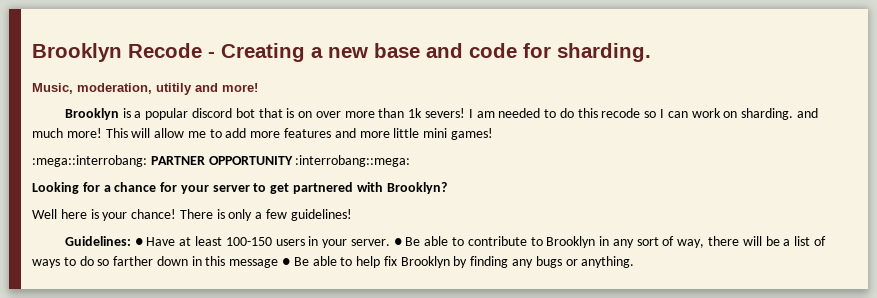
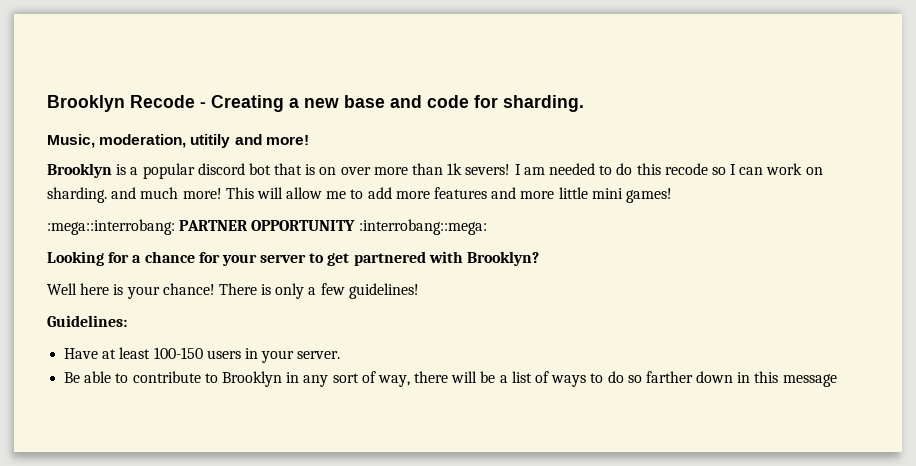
- Guidelines: ● Have at least 100-150 users in your server. ● Be able to contribute to Brooklyn in any sort of way, there will be a list of ways to do so farther down in this message ● Be able to help fix Brooklyn by finding any bugs or anything.
+ Guidelines:
+ Have at least 100-150 users in your server.
+ Be able to contribute to Brooklyn in any sort of way, there will be a list of ways to do so farther down in this message

